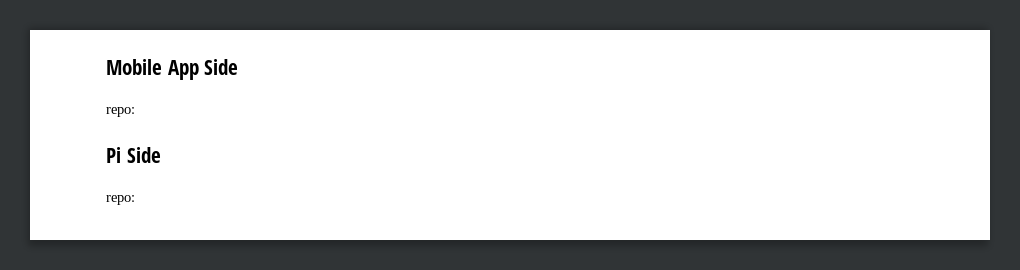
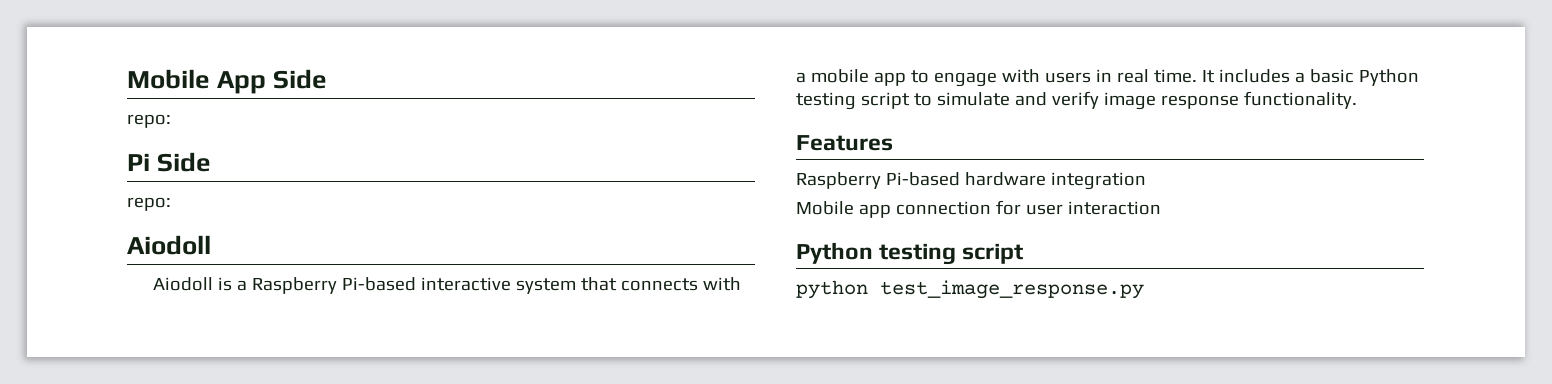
  Pi Side
  repo:
+ Aiodoll
+ Aiodoll is a Raspberry Pi-based interactive system that connects with a mobile app to engage with users in real time. It includes a basic Python testing script to simulate and verify image response functionality.
+ Features
+ Raspberry Pi-based hardware integration
+ Mobile app connection for user interaction
+ Python testing script
+ python test_image_response.py

